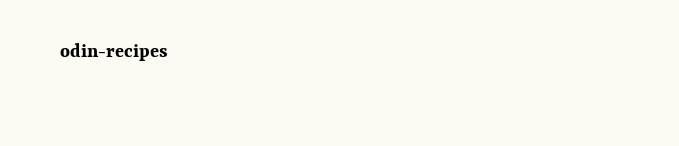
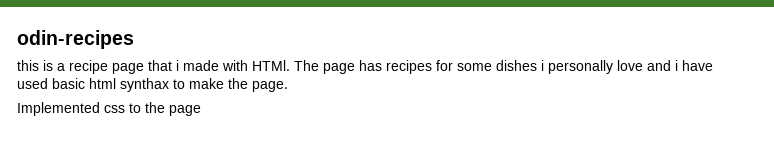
+ this is a recipe page that i made with HTMl. The page has recipes for some dishes i personally love and i have used basic html synthax to make the page.
+ Implemented css to the page

